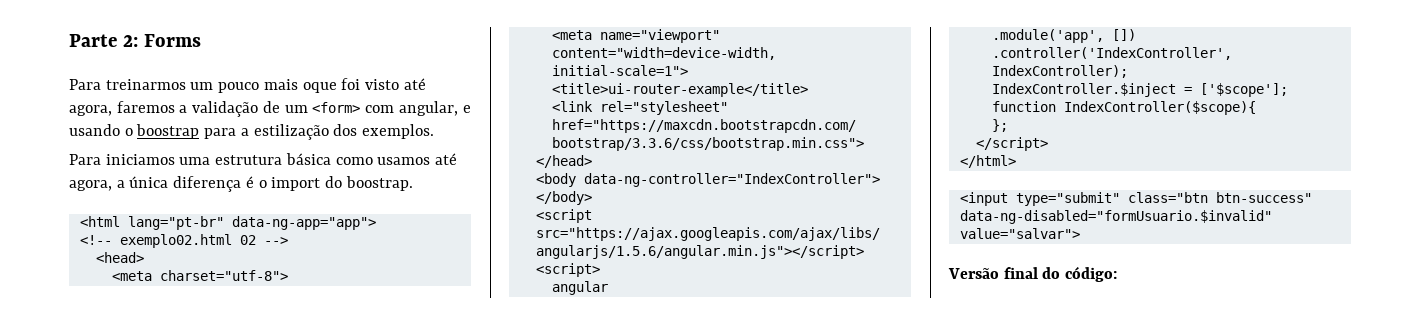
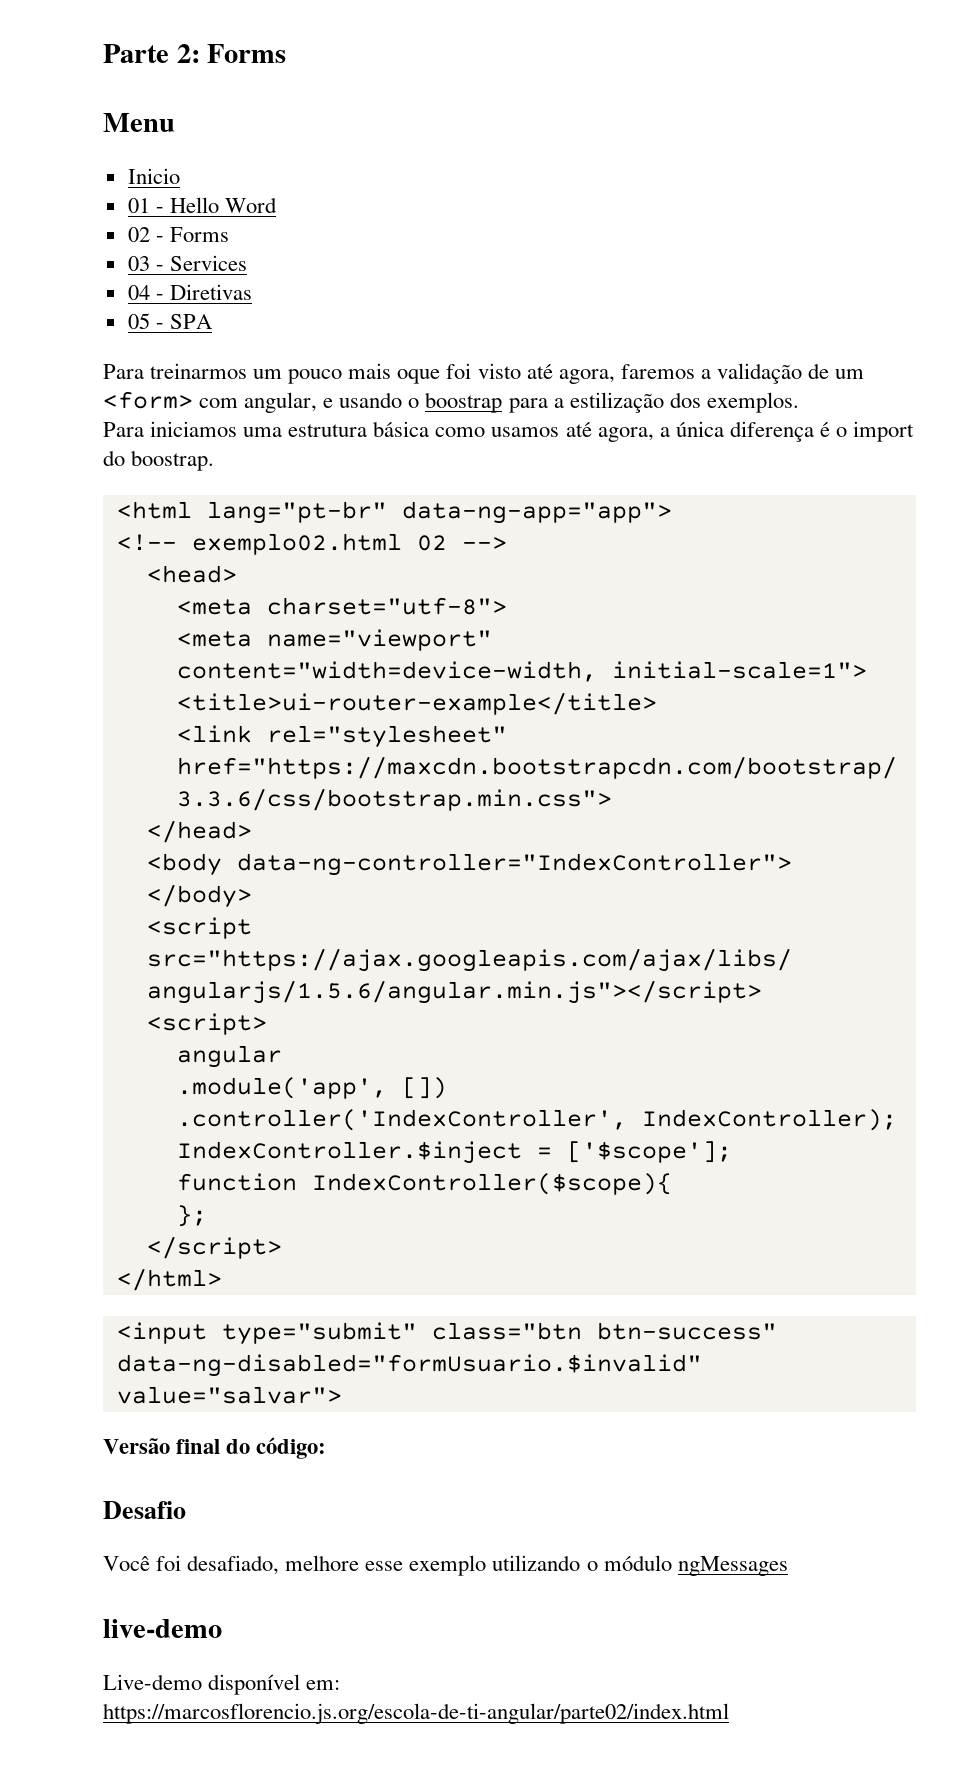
+ Menu
+ Inicio
+ 01 - Hello Word
+ 02 - Forms
+ 03 - Services
+ 04 - Diretivas
+ 05 - SPA
+ Desafio
+ Você foi desafiado, melhore esse exemplo utilizando o módulo ngMessages
+ live-demo
+ Live-demo disponível em: https://marcosflorencio.js.org/escola-de-ti-angular/parte02/index.html

